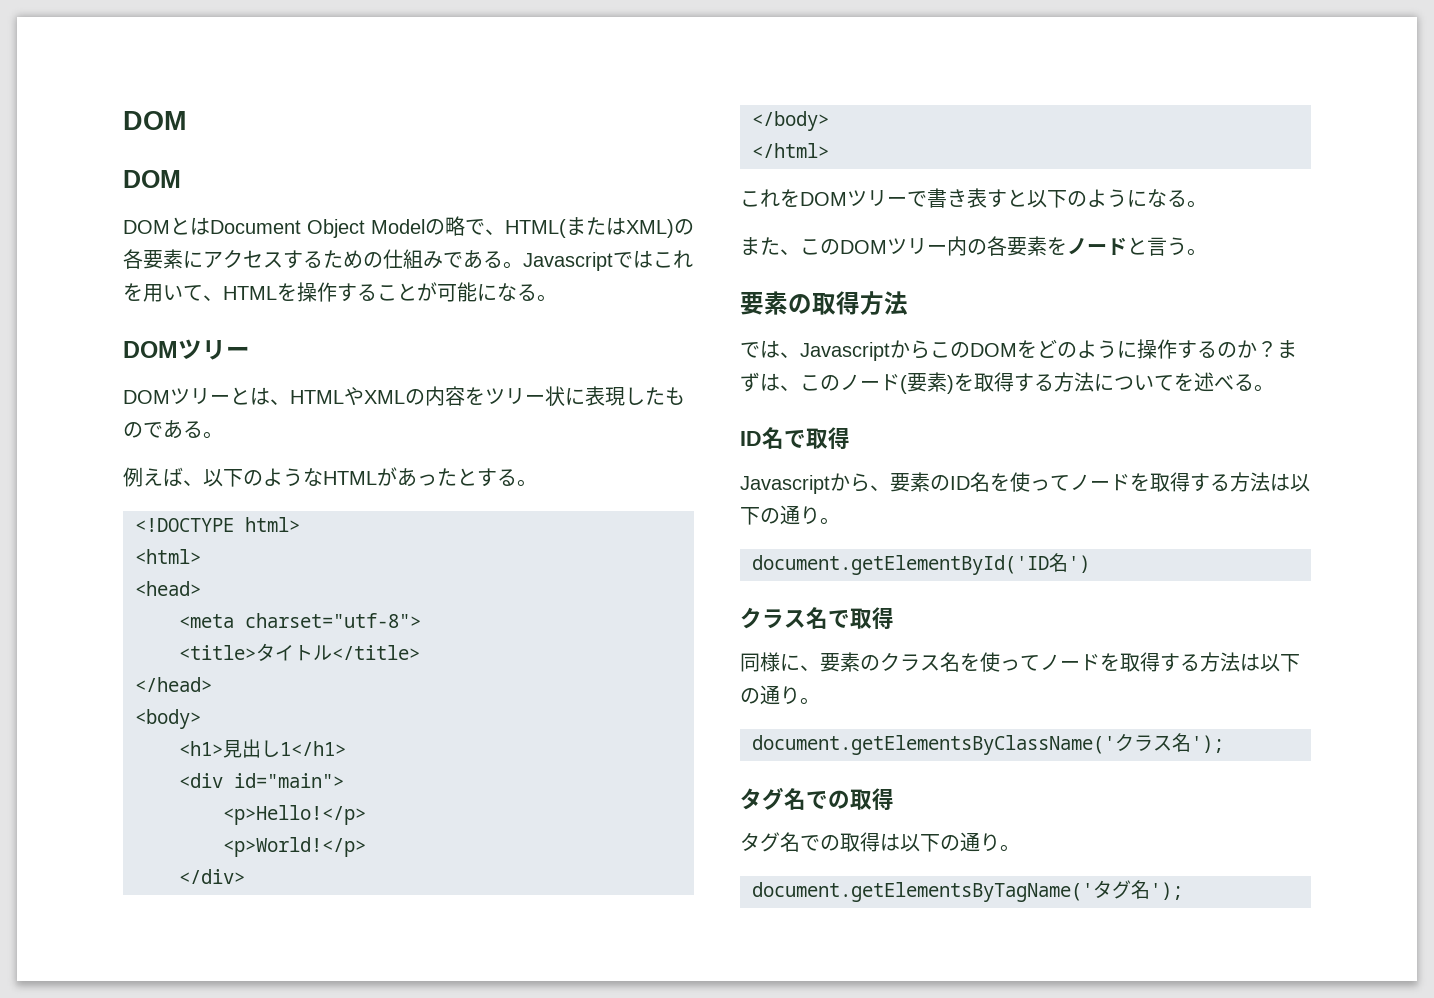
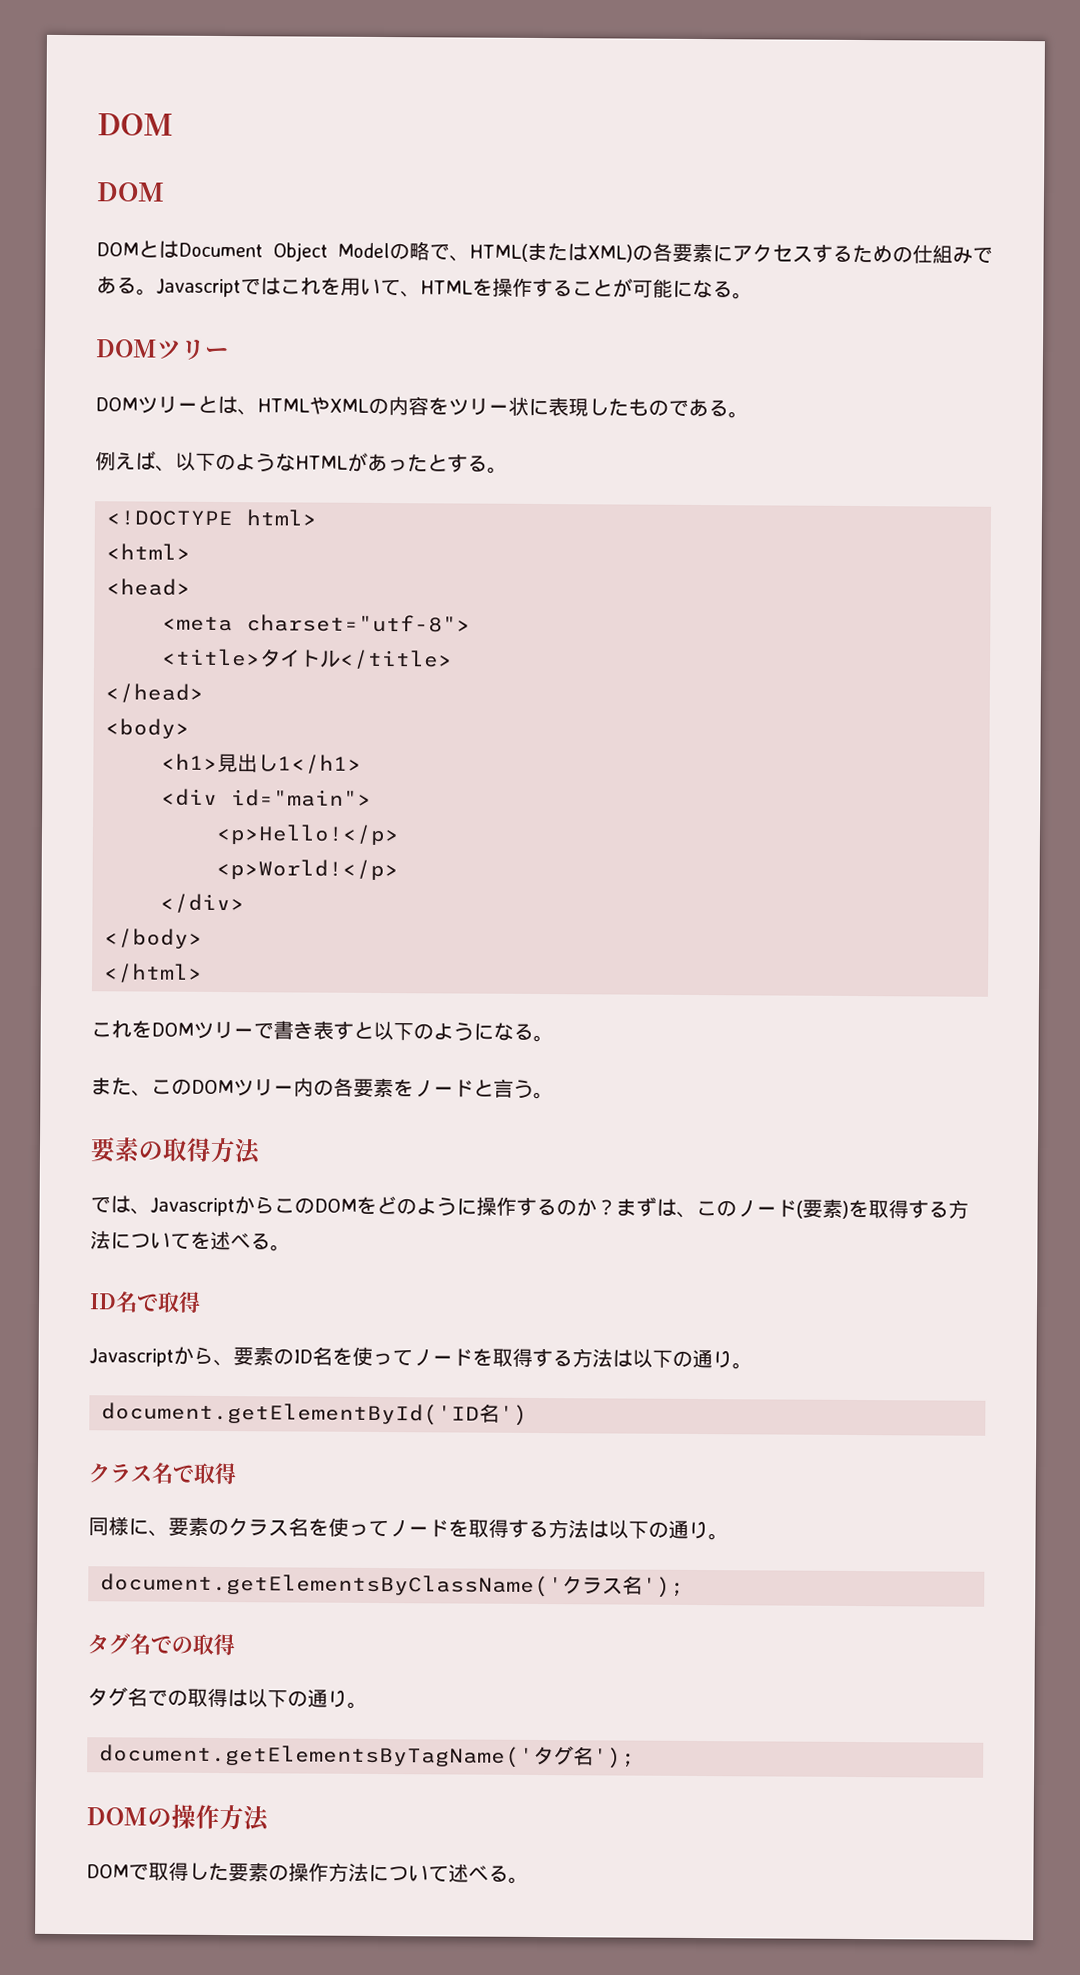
+ DOMの操作方法
+ DOMで取得した要素の操作方法について述べる。

